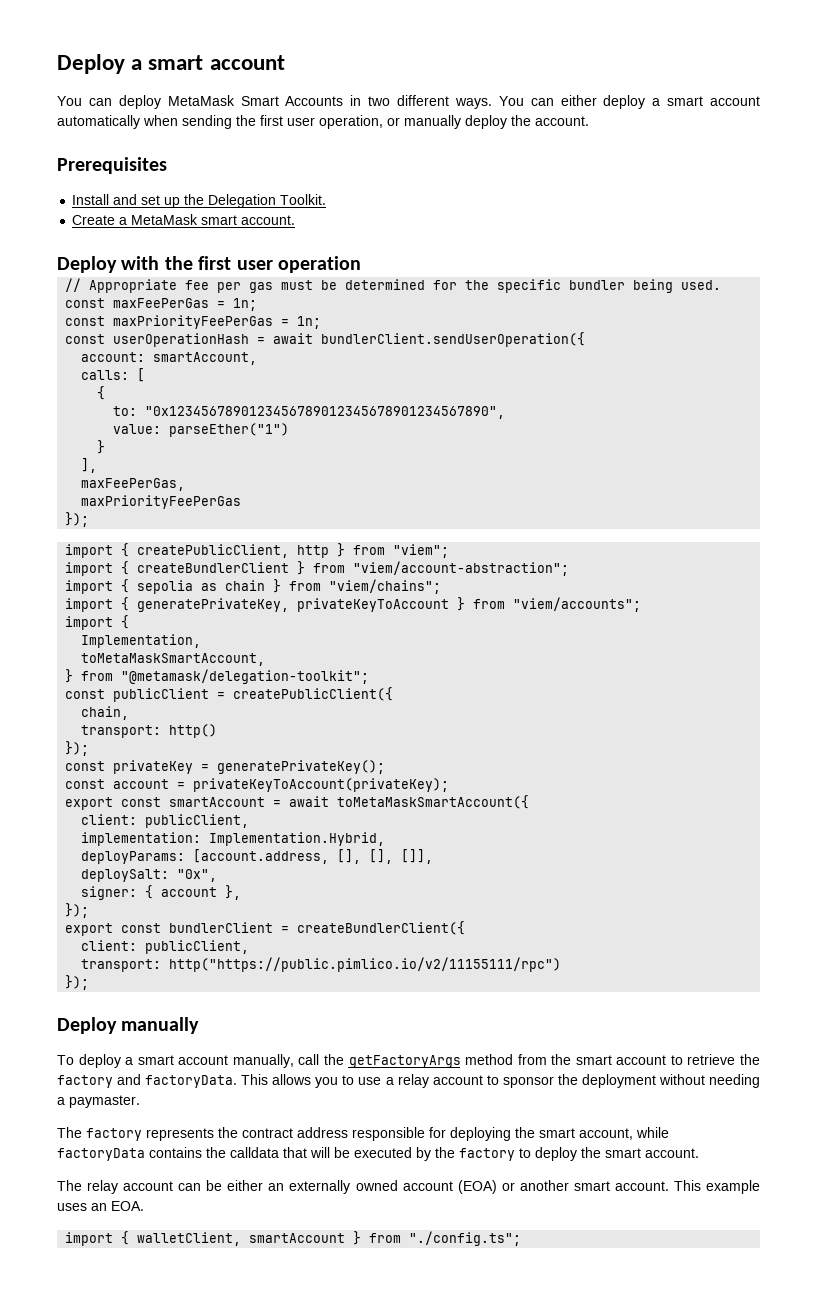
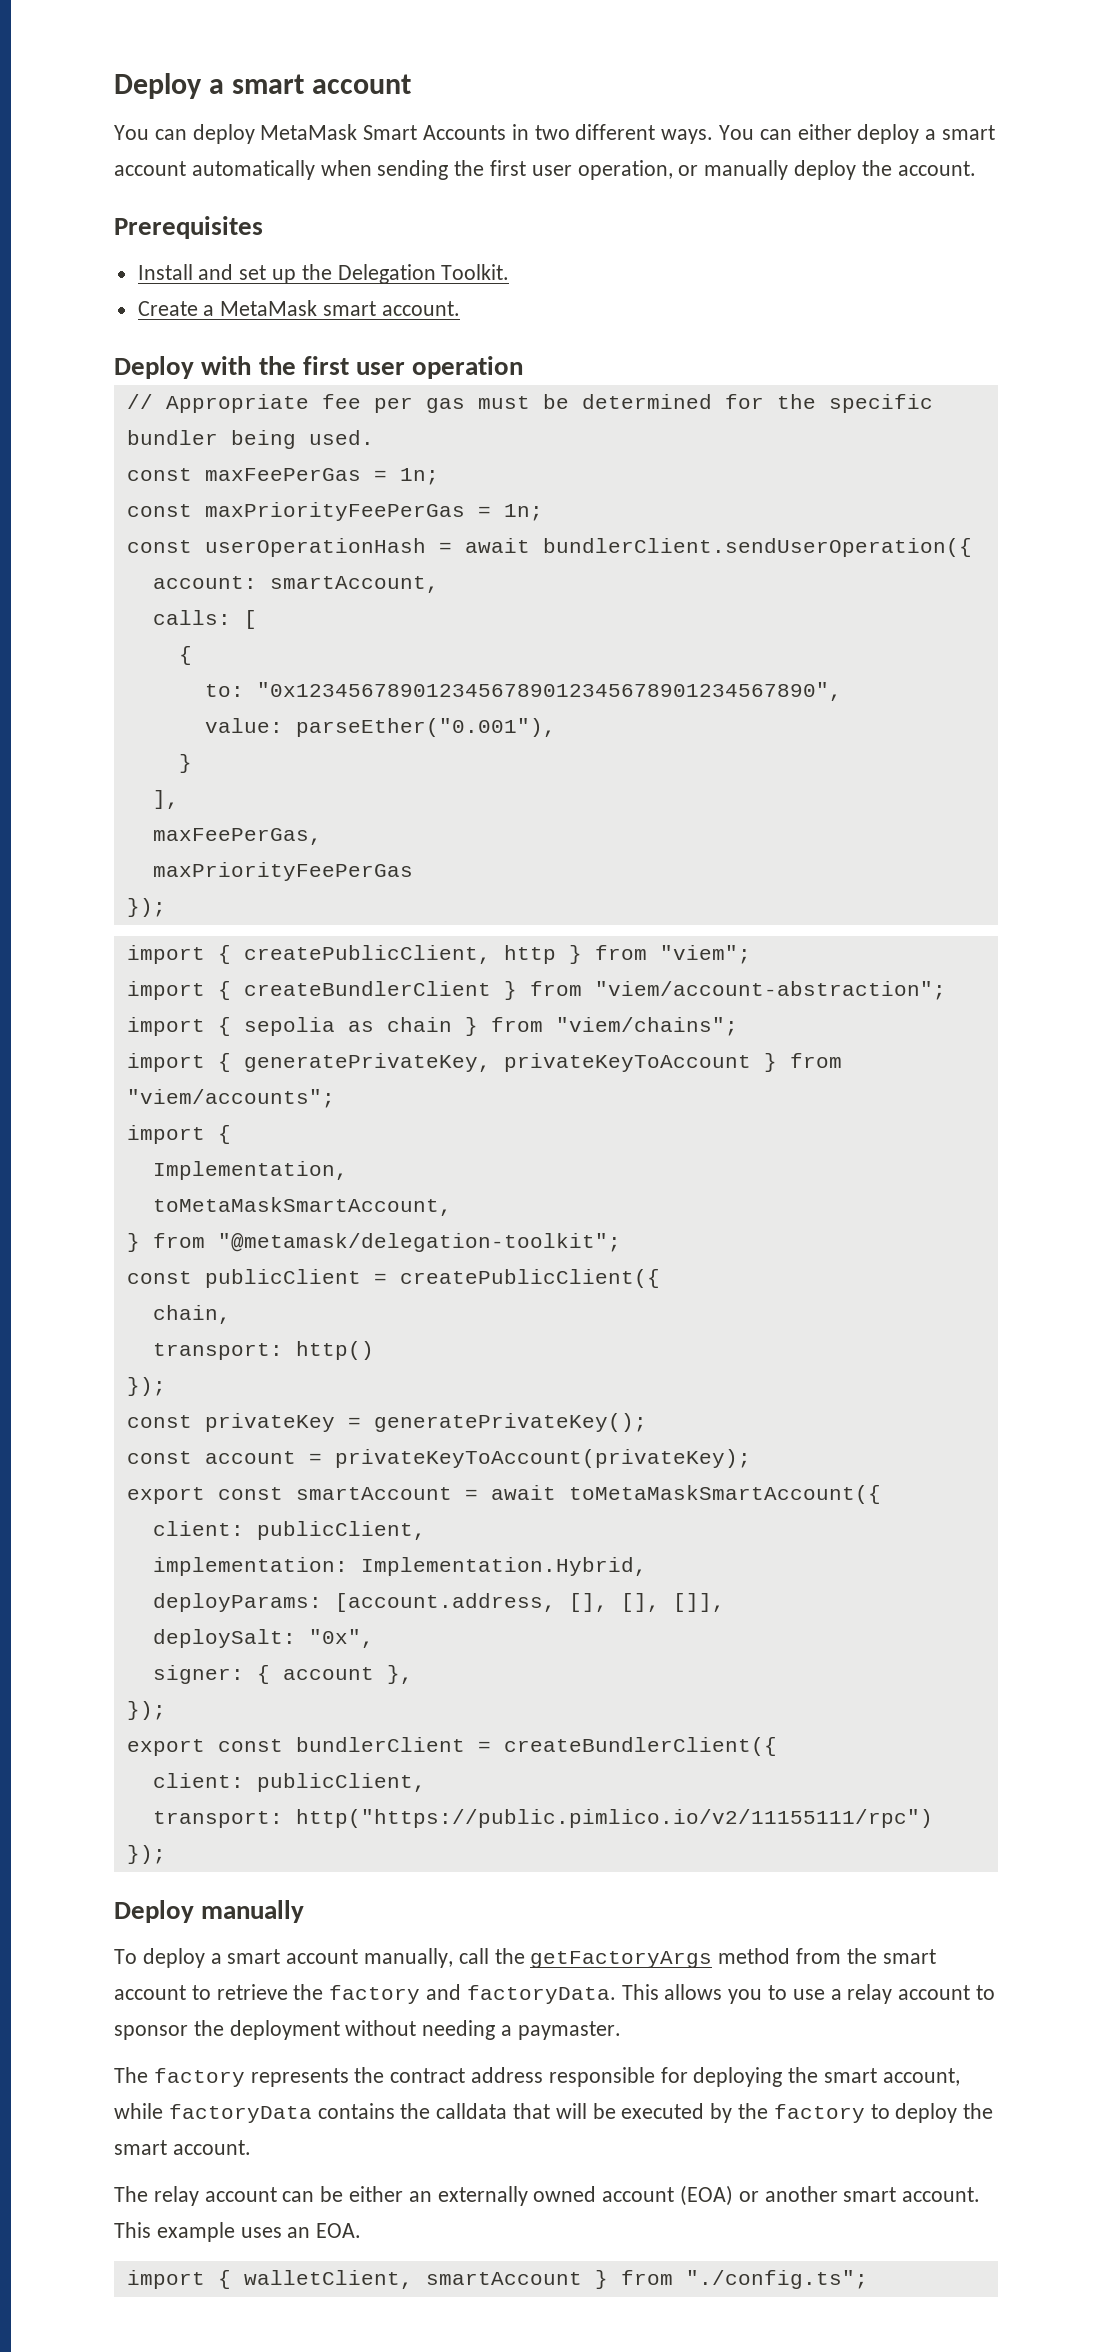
- value: parseEther("1")
+ value: parseEther("0.001"),

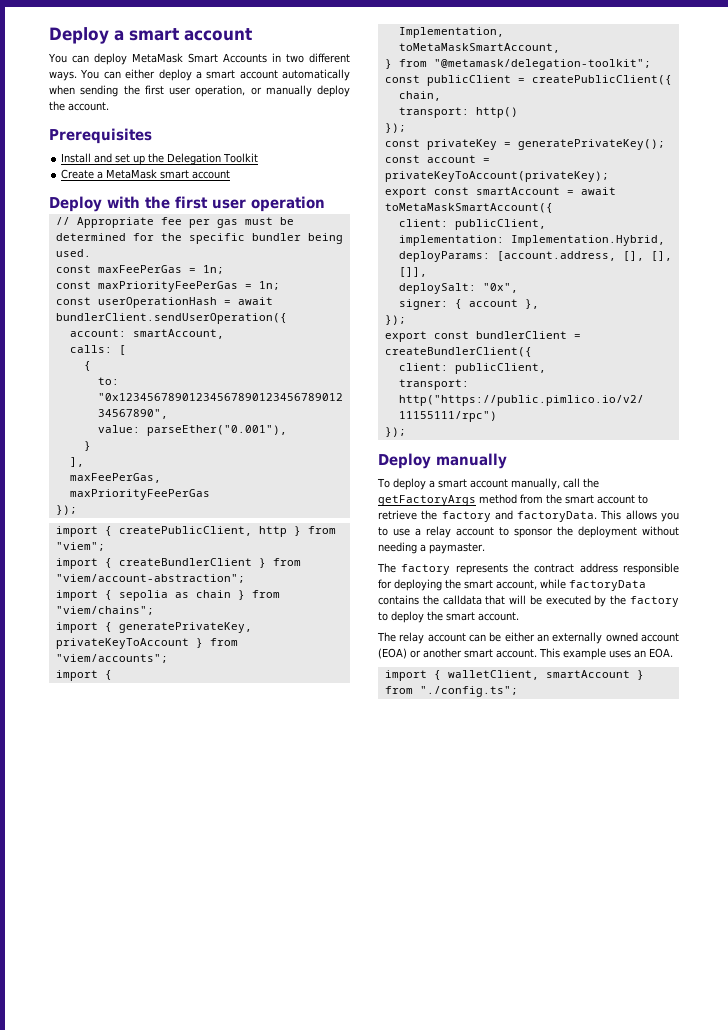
- Install and set up the Delegation Toolkit.
+ Install and set up the Delegation Toolkit
- Create a MetaMask smart account.
+ Create a MetaMask smart account

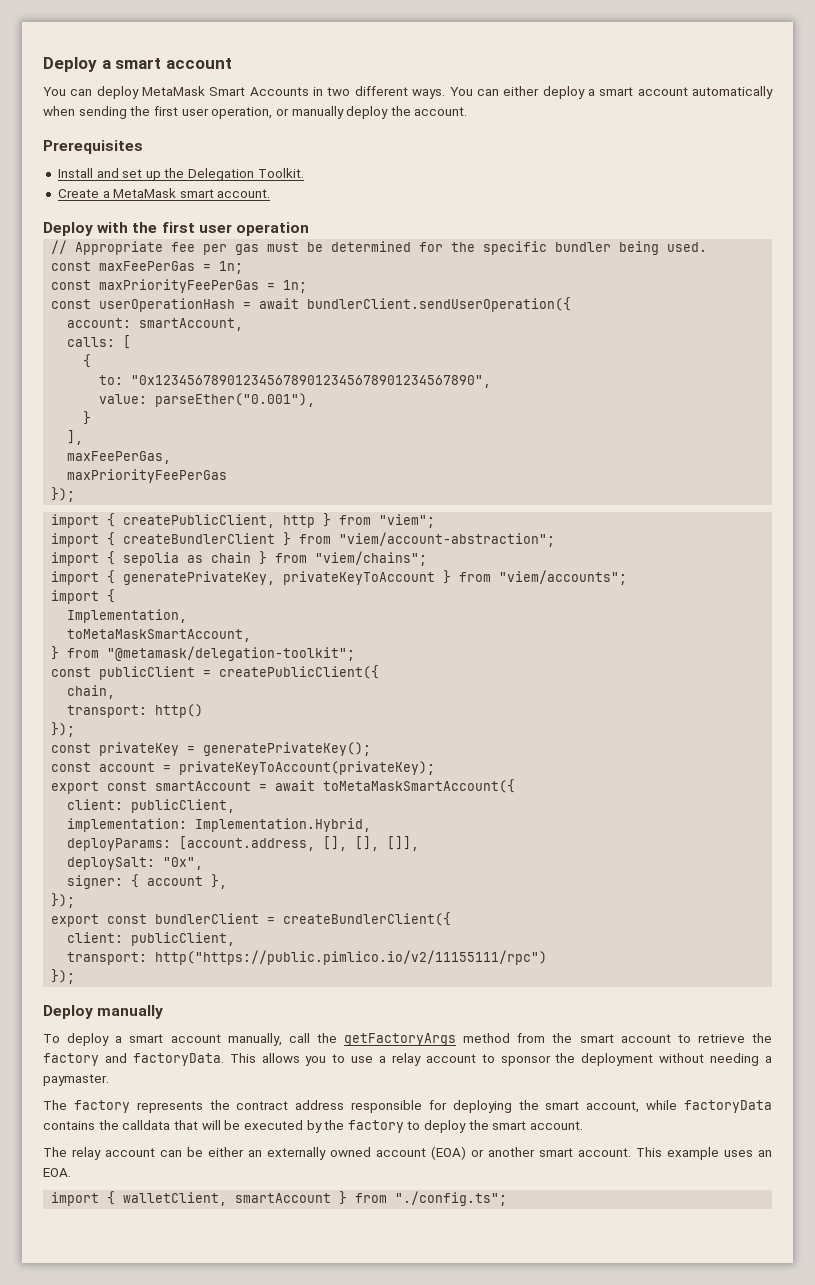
- Install and set up the Delegation Toolkit
+ Install and set up the Delegation Toolkit.
- Create a MetaMask smart account
+ Create a MetaMask smart account.

